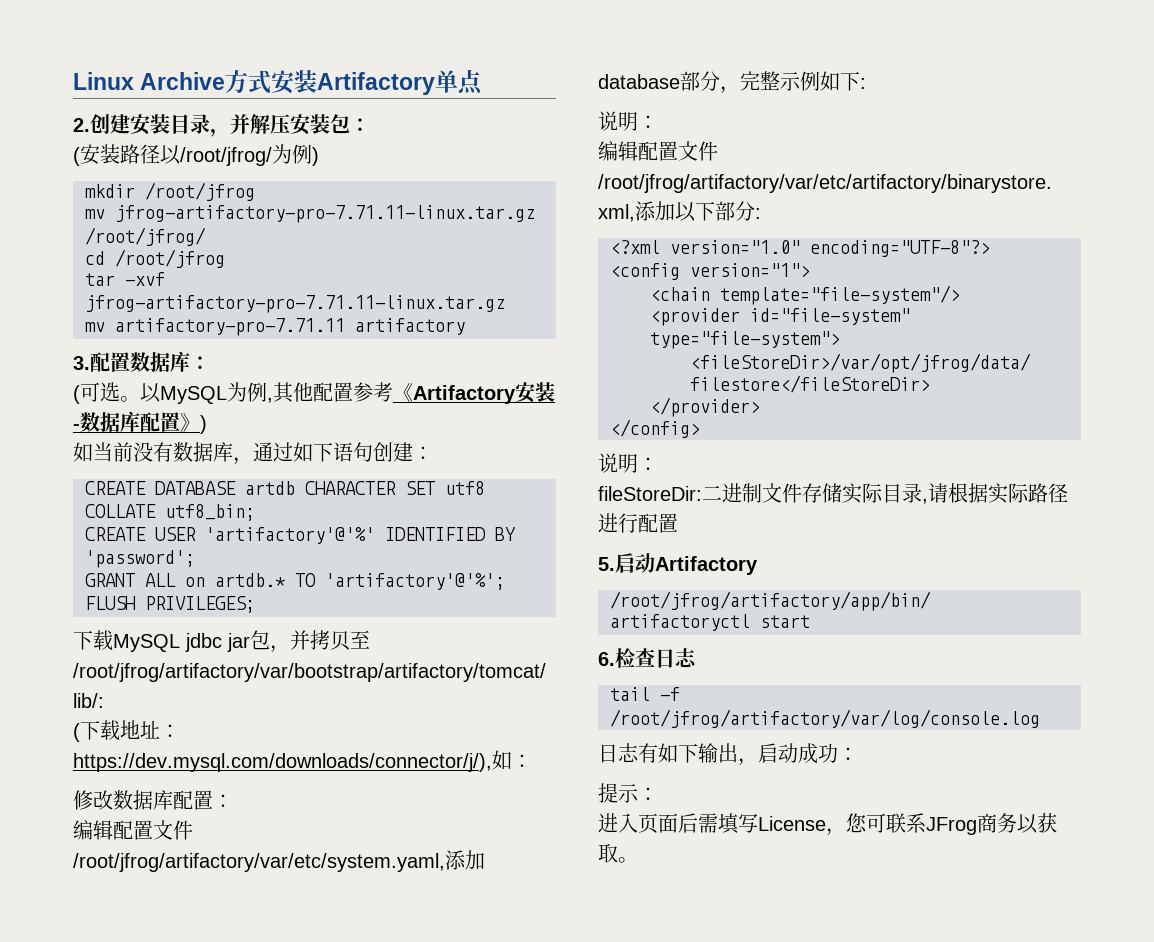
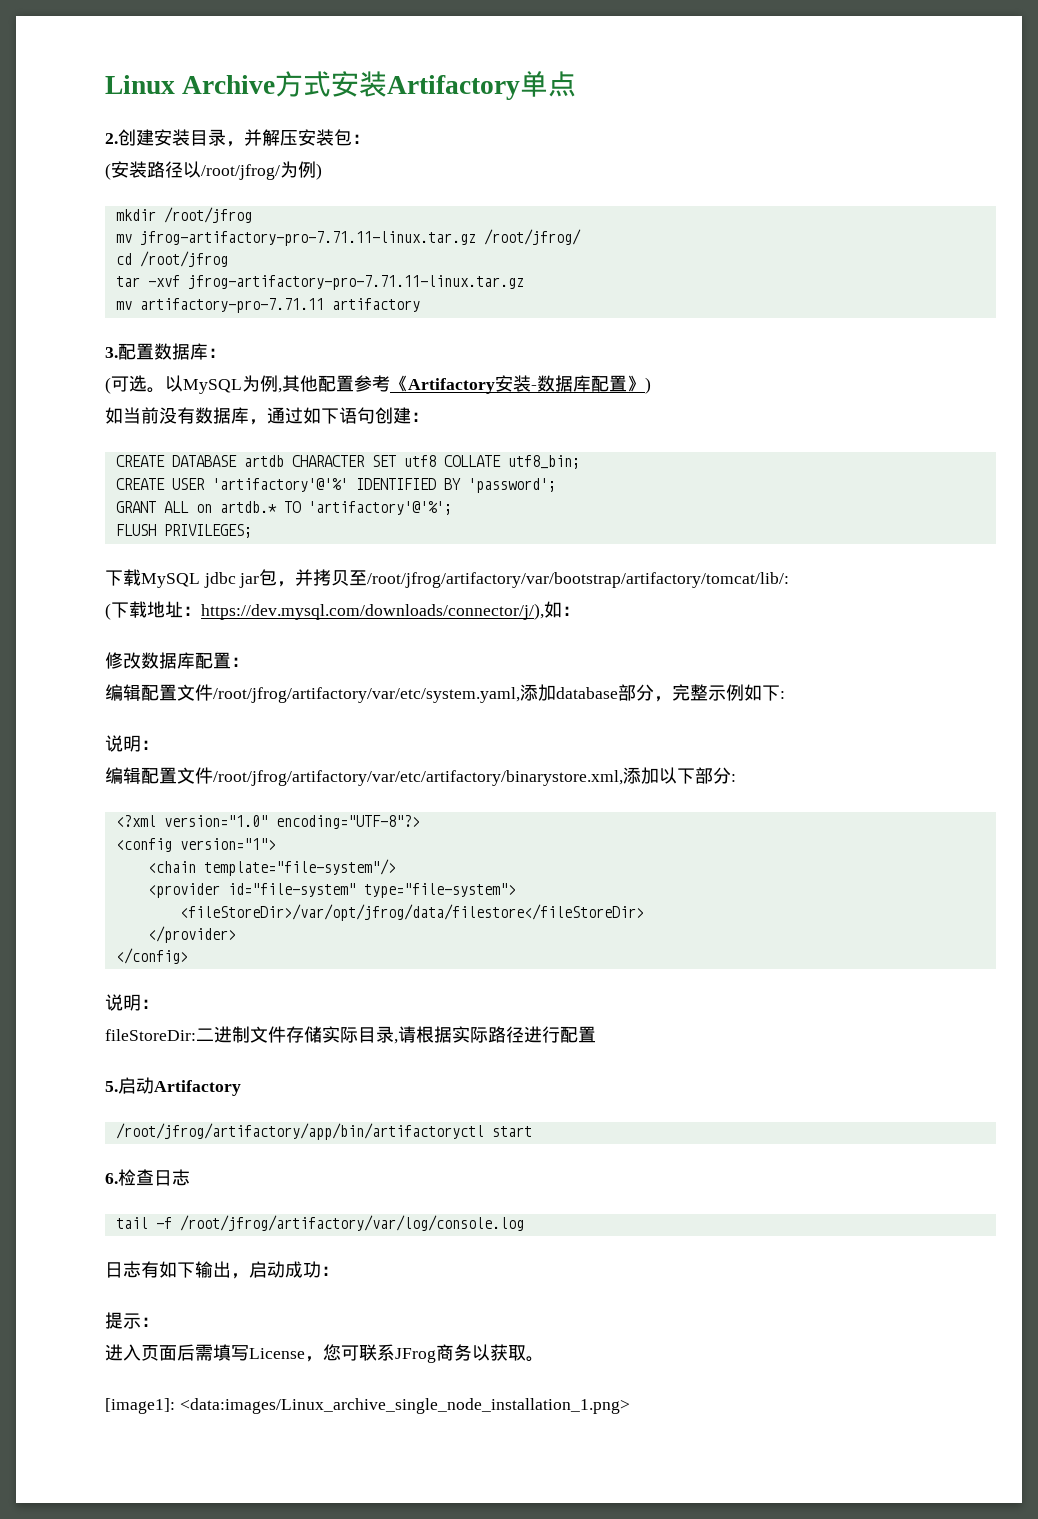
+ [image1]: <data:images/Linux_archive_single_node_installation_1.png>

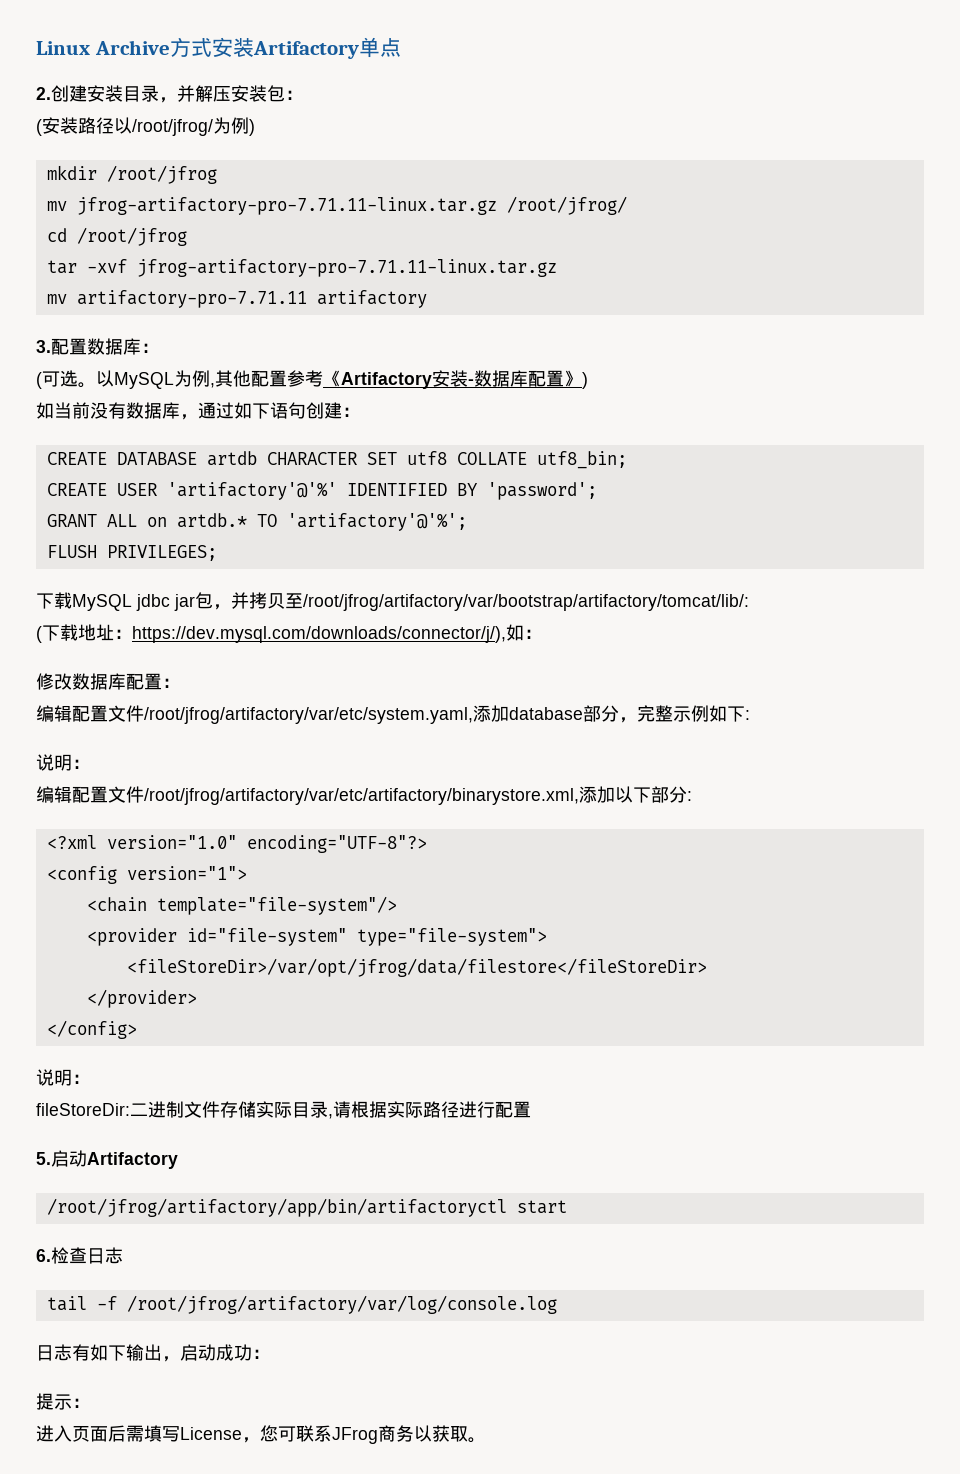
- [image1]: <data:images/Linux_archive_single_node_installation_1.png>

